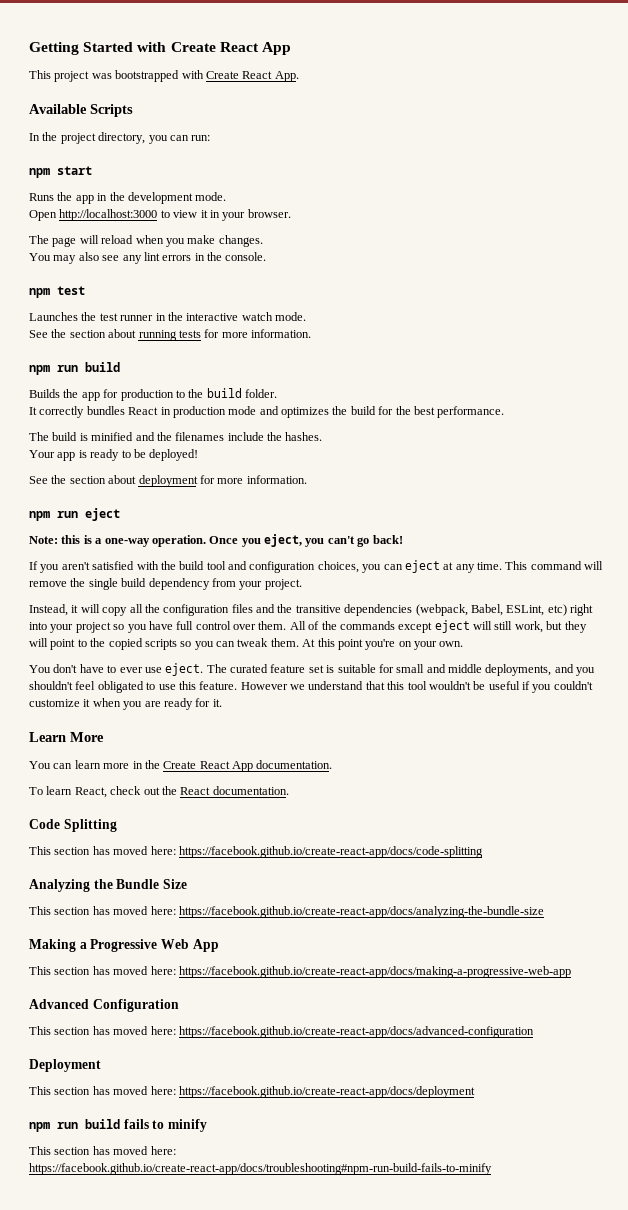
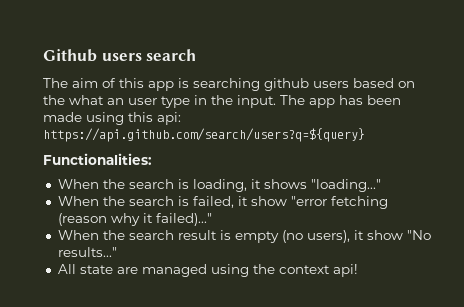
- Getting Started with Create React App
- This project was bootstrapped with Create React App.
- Available Scripts
- In the project directory, you can run:
- npm start
- Runs the app in the development mode.
- Open http://localhost:3000 to view it in your browser.
- The page will reload when you make changes.
- You may also see any lint errors in the console.
- npm test
- Launches the test runner in the interactive watch mode.
- See the section about running tests for more information.
- npm run build
- Builds the app for production to the build folder.
- It correctly bundles React in production mode and optimizes the build for the best performance.
- The build is minified and the filenames include the hashes.
- Your app is ready to be deployed!
- See the section about deployment for more information.
- npm run eject
- Note: this is a one-way operation. Once you eject, you can't go back!
- If you aren't satisfied with the build tool and configuration choices, you can eject at any time. This command will remove the single build dependency from your project.
- Instead, it will copy all the configuration files and the transitive dependencies (webpack, Babel, ESLint, etc) right into your project so you have full control over them. All of the commands except eject will still work, but they will point to the copied scripts so you can tweak them. At this point you're on your own.
- You don't have to ever use eject. The curated feature set is suitable for small and middle deployments, and you shouldn't feel obligated to use this feature. However we understand that this tool wouldn't be useful if you couldn't customize it when you are ready for it.
- Learn More
- You can learn more in the Create React App documentation.
- To learn React, check out the React documentation.
- Code Splitting
- This section has moved here: https://facebook.github.io/create-react-app/docs/code-splitting
- Analyzing the Bundle Size
- This section has moved here: https://facebook.github.io/create-react-app/docs/analyzing-the-bundle-size
- Making a Progressive Web App
- This section has moved here: https://facebook.github.io/create-react-app/docs/making-a-progressive-web-app
- Advanced Configuration
- This section has moved here: https://facebook.github.io/create-react-app/docs/advanced-configuration
- Deployment
- This section has moved here: https://facebook.github.io/create-react-app/docs/deployment
- npm run build fails to minify
- This section has moved here: https://facebook.github.io/create-react-app/docs/troubleshooting#npm-run-build-fails-to-minify
+ Github users search
+ The aim of this app is searching github users based on the what an user type in the input. The app has been made using this api: https://api.github.com/search/users?q=${query}
+ Functionalities:
+ When the search is loading, it shows "loading..."
+ When the search is failed, it show "error fetching (reason why it failed)..."
+ When the search result is empty (no users), it show "No results..."
+ All state are managed using the context api!

